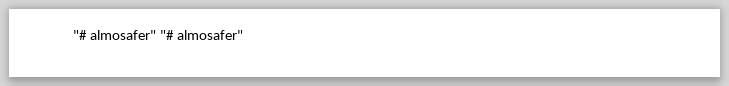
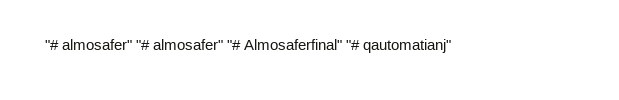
- "# almosafer" "# almosafer"
+ "# almosafer" "# almosafer" "# Almosaferfinal" "# qautomatianj"

